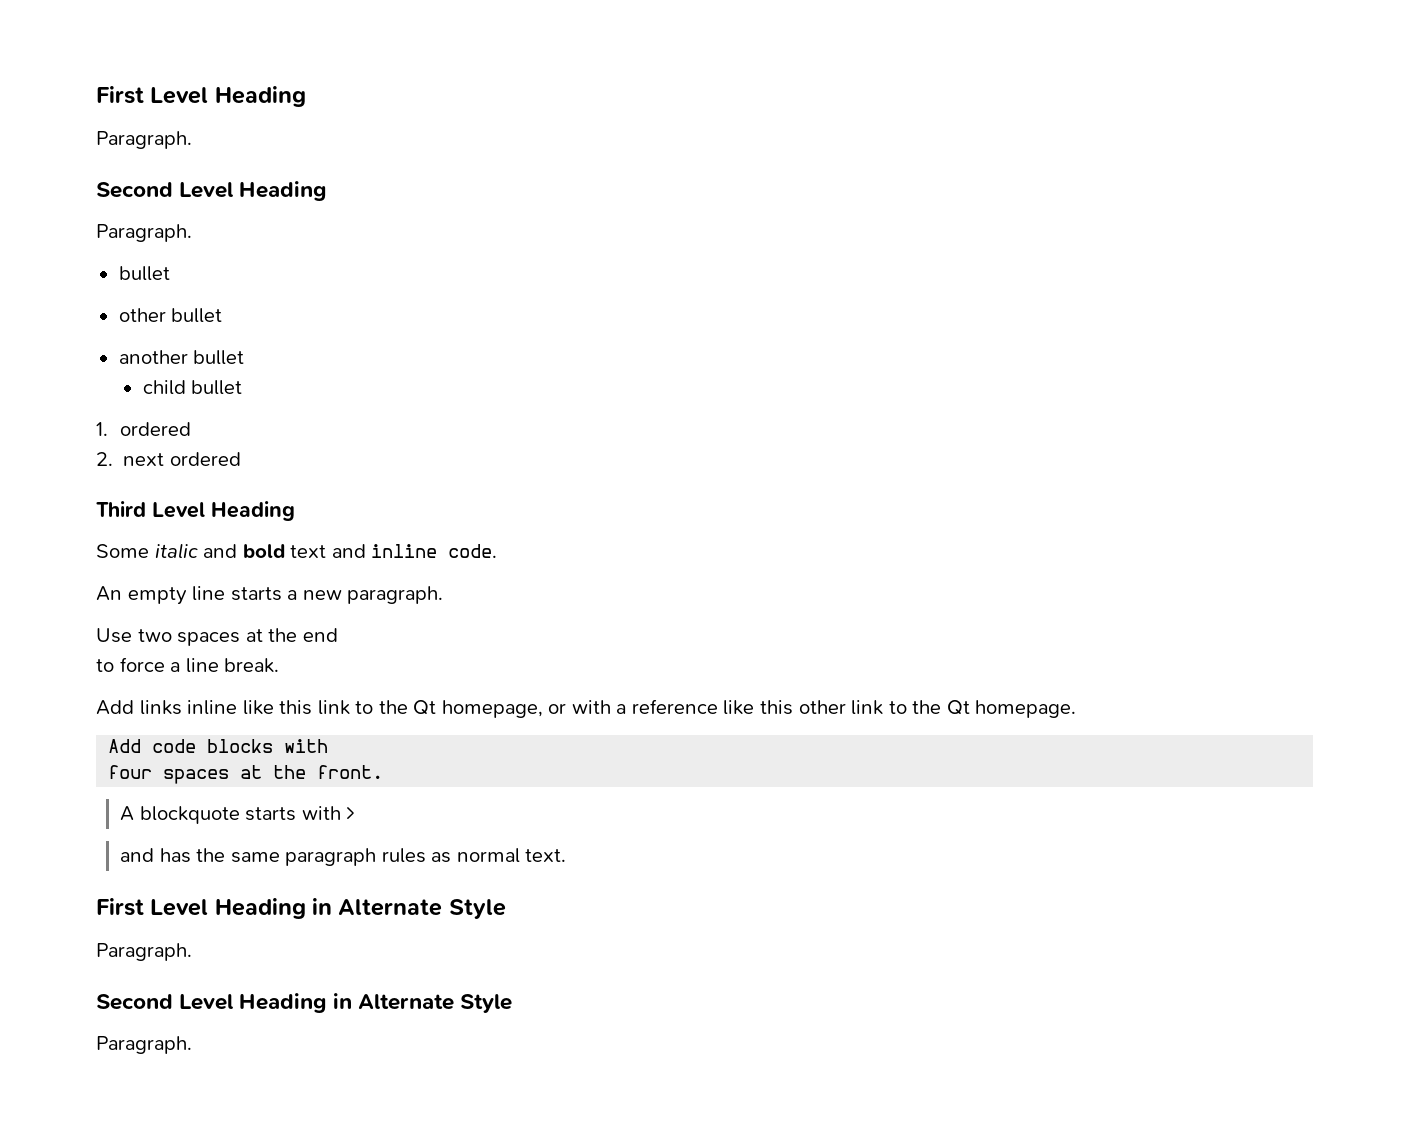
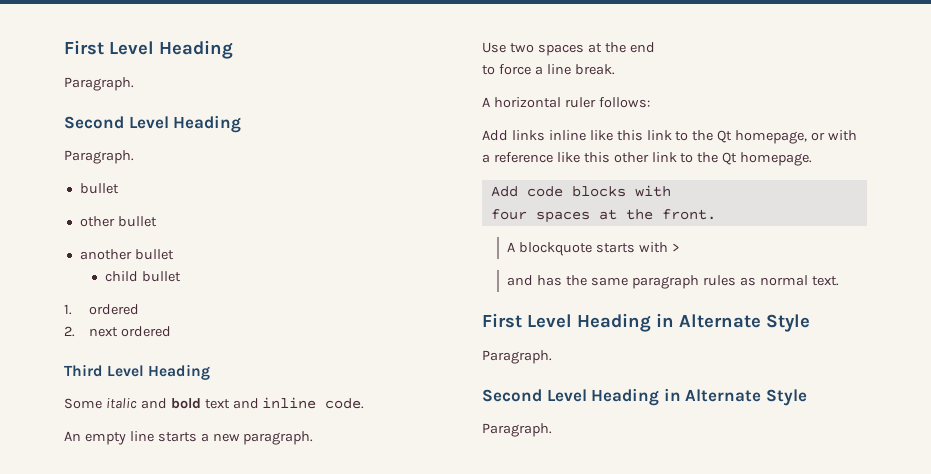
+ A horizontal ruler follows:

